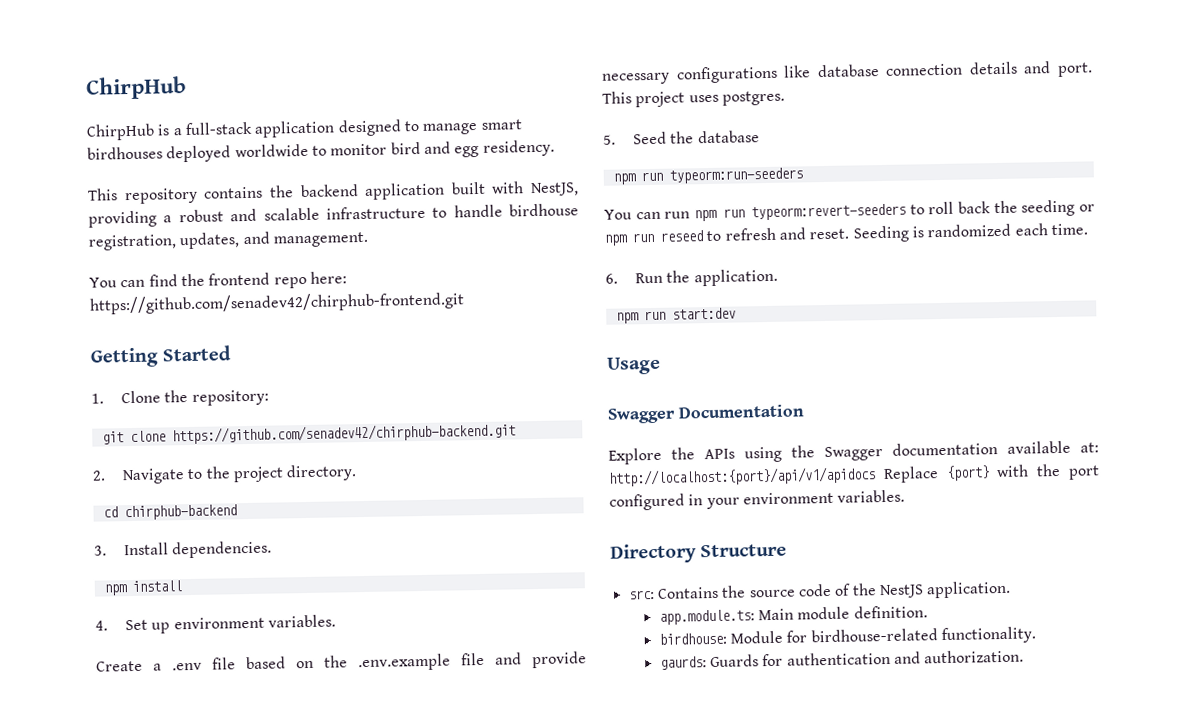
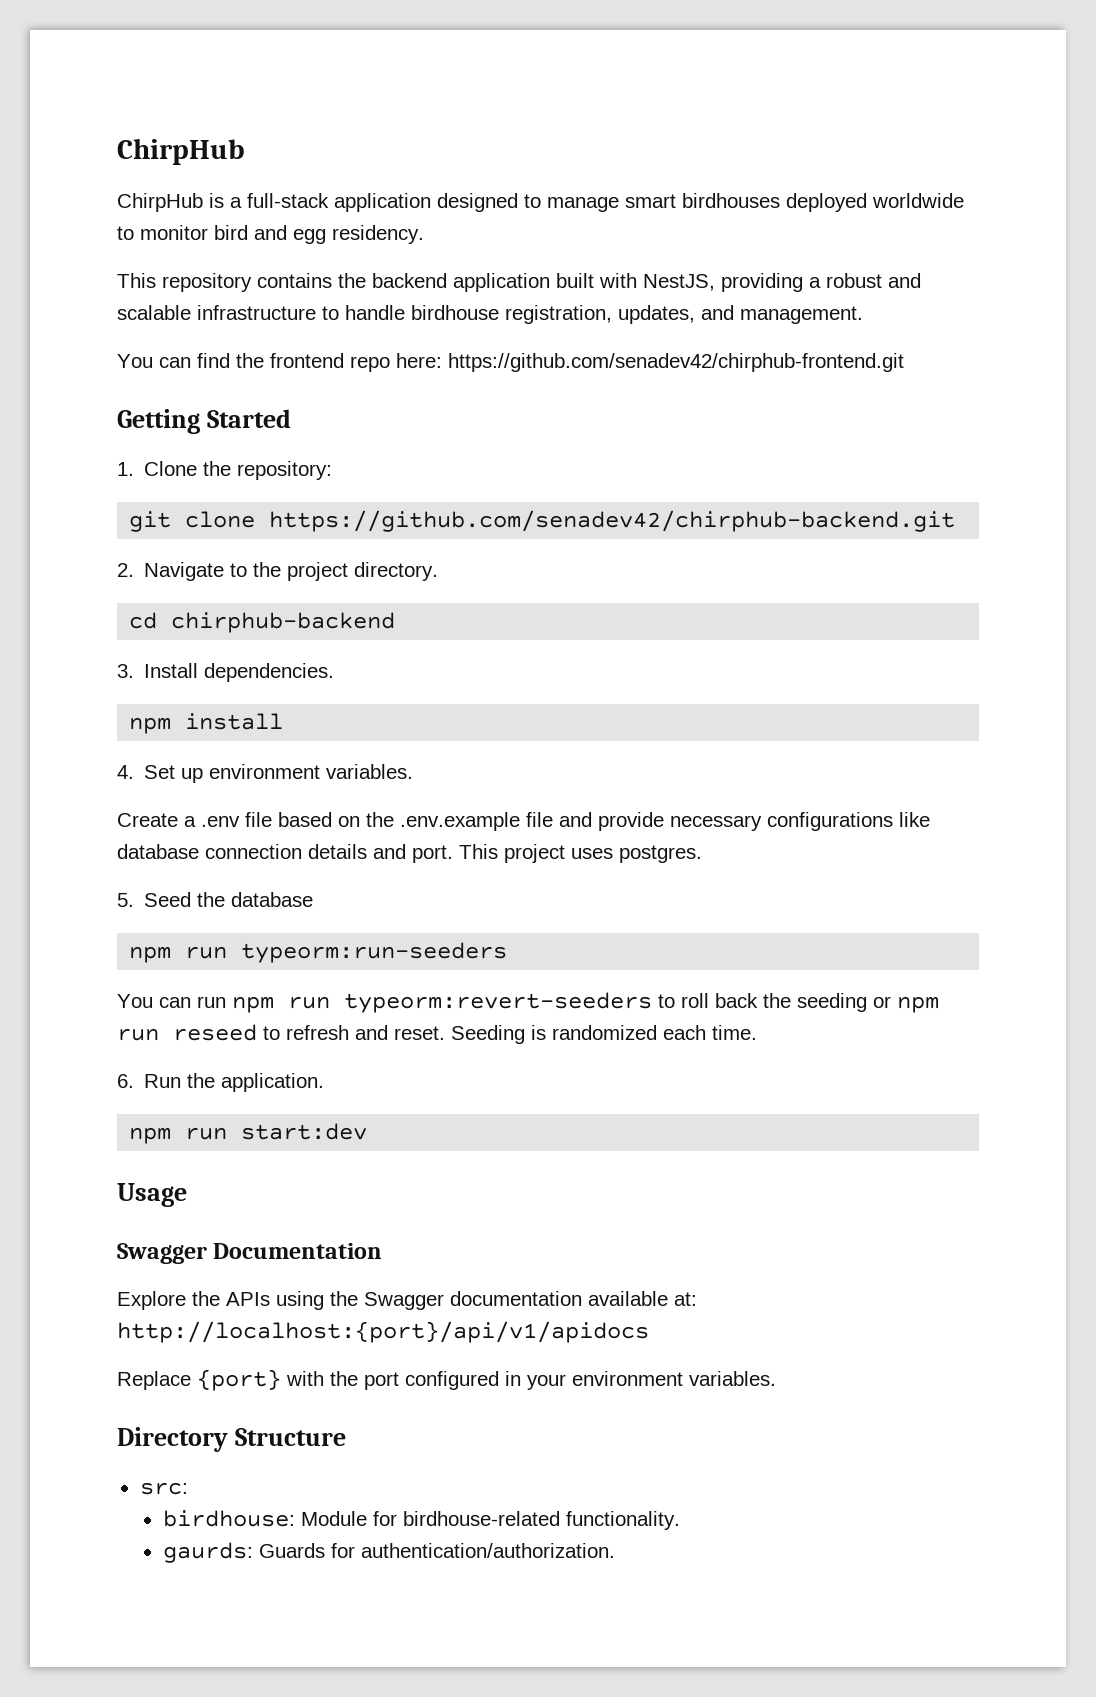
- Explore the APIs using the Swagger documentation available at: http://localhost:{port}/api/v1/apidocs Replace {port} with the port configured in your environment variables.
+ Explore the APIs using the Swagger documentation available at: http://localhost:{port}/api/v1/apidocs
+ Replace {port} with the port configured in your environment variables.
- src: Contains the source code of the NestJS application.
- app.module.ts: Main module definition.
+ src:
- gaurds: Guards for authentication and authorization.
+ gaurds: Guards for authentication/authorization.

